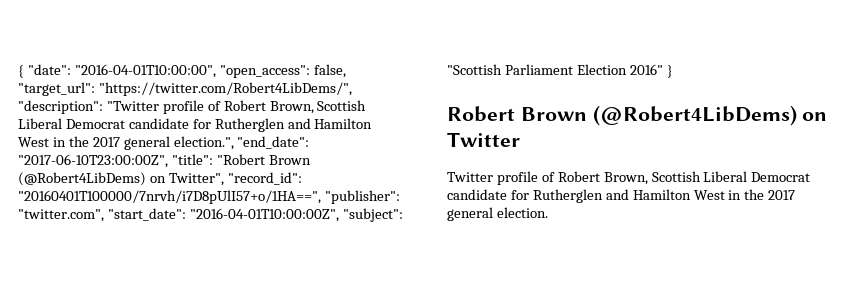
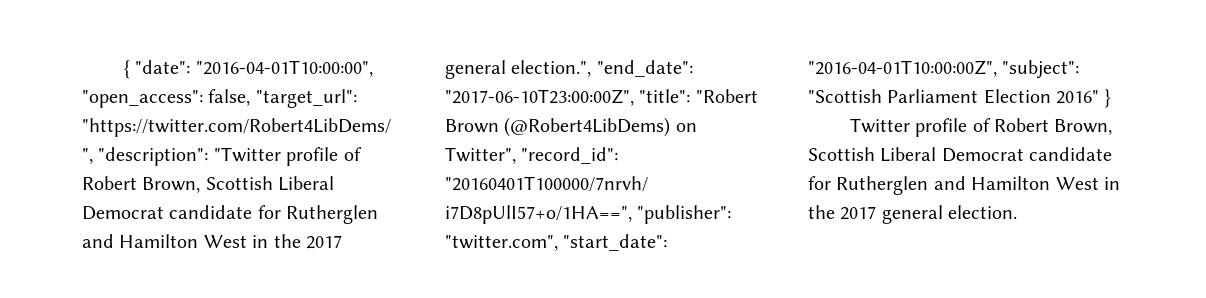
- Robert Brown (@Robert4LibDems) on Twitter

